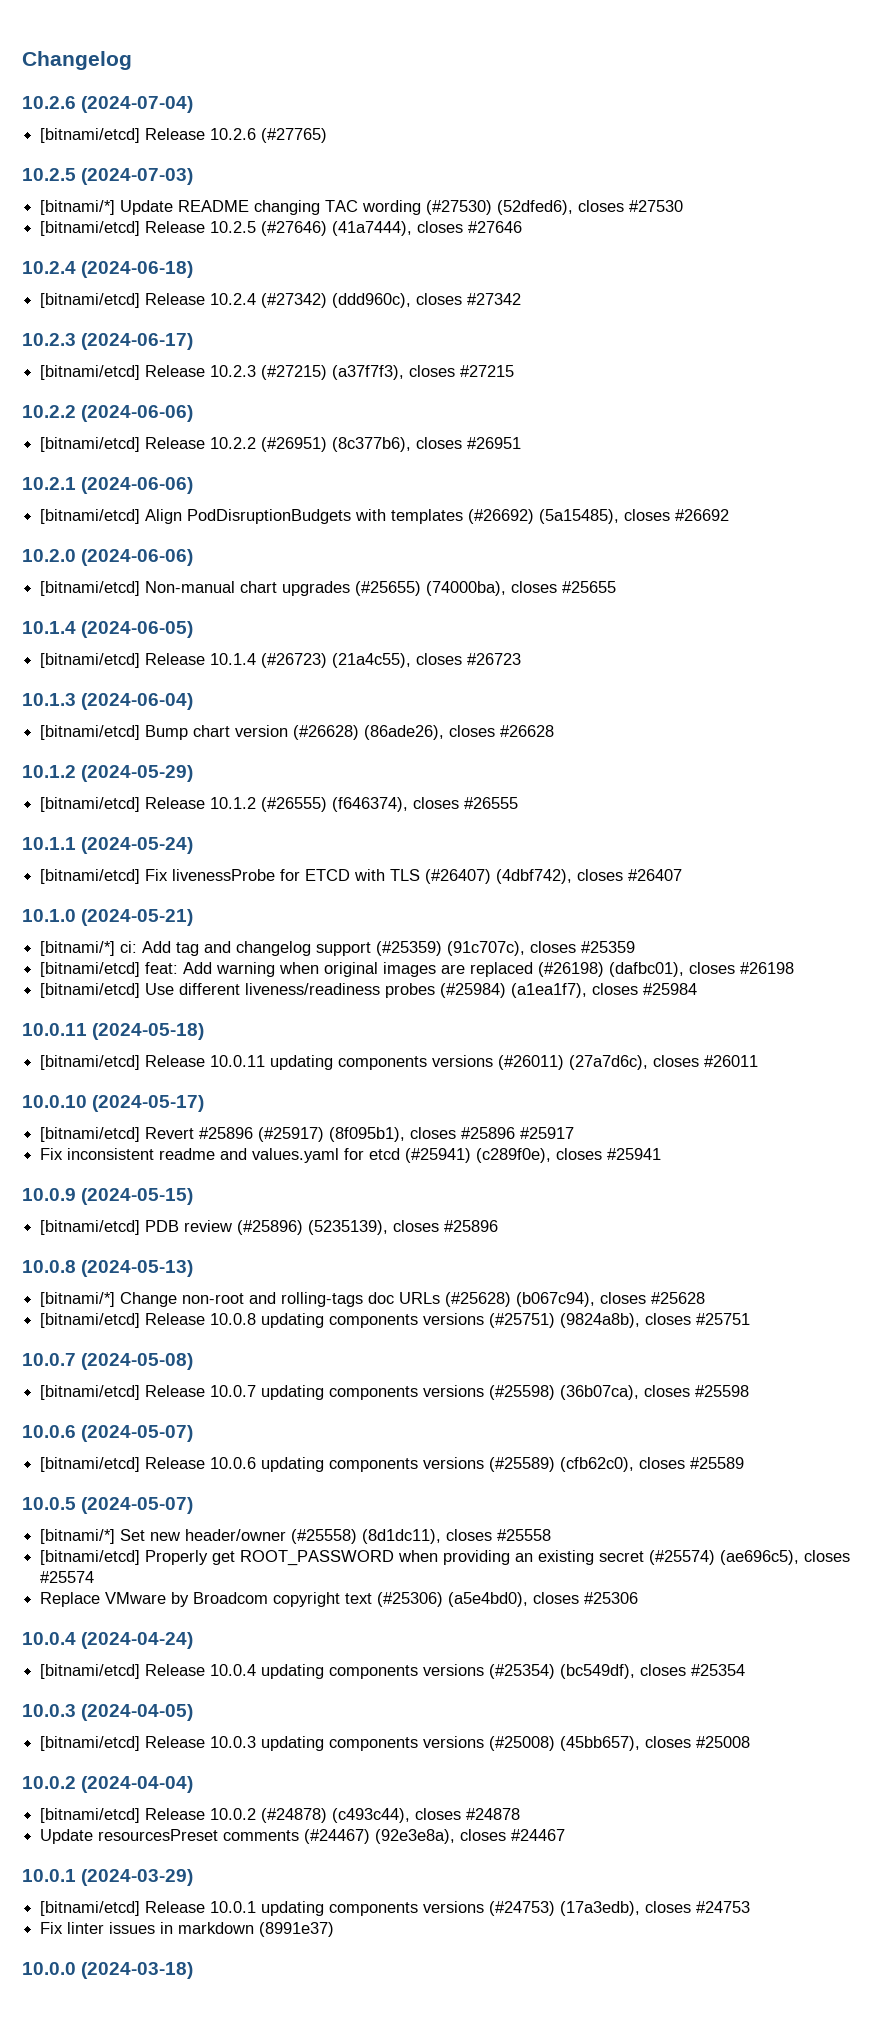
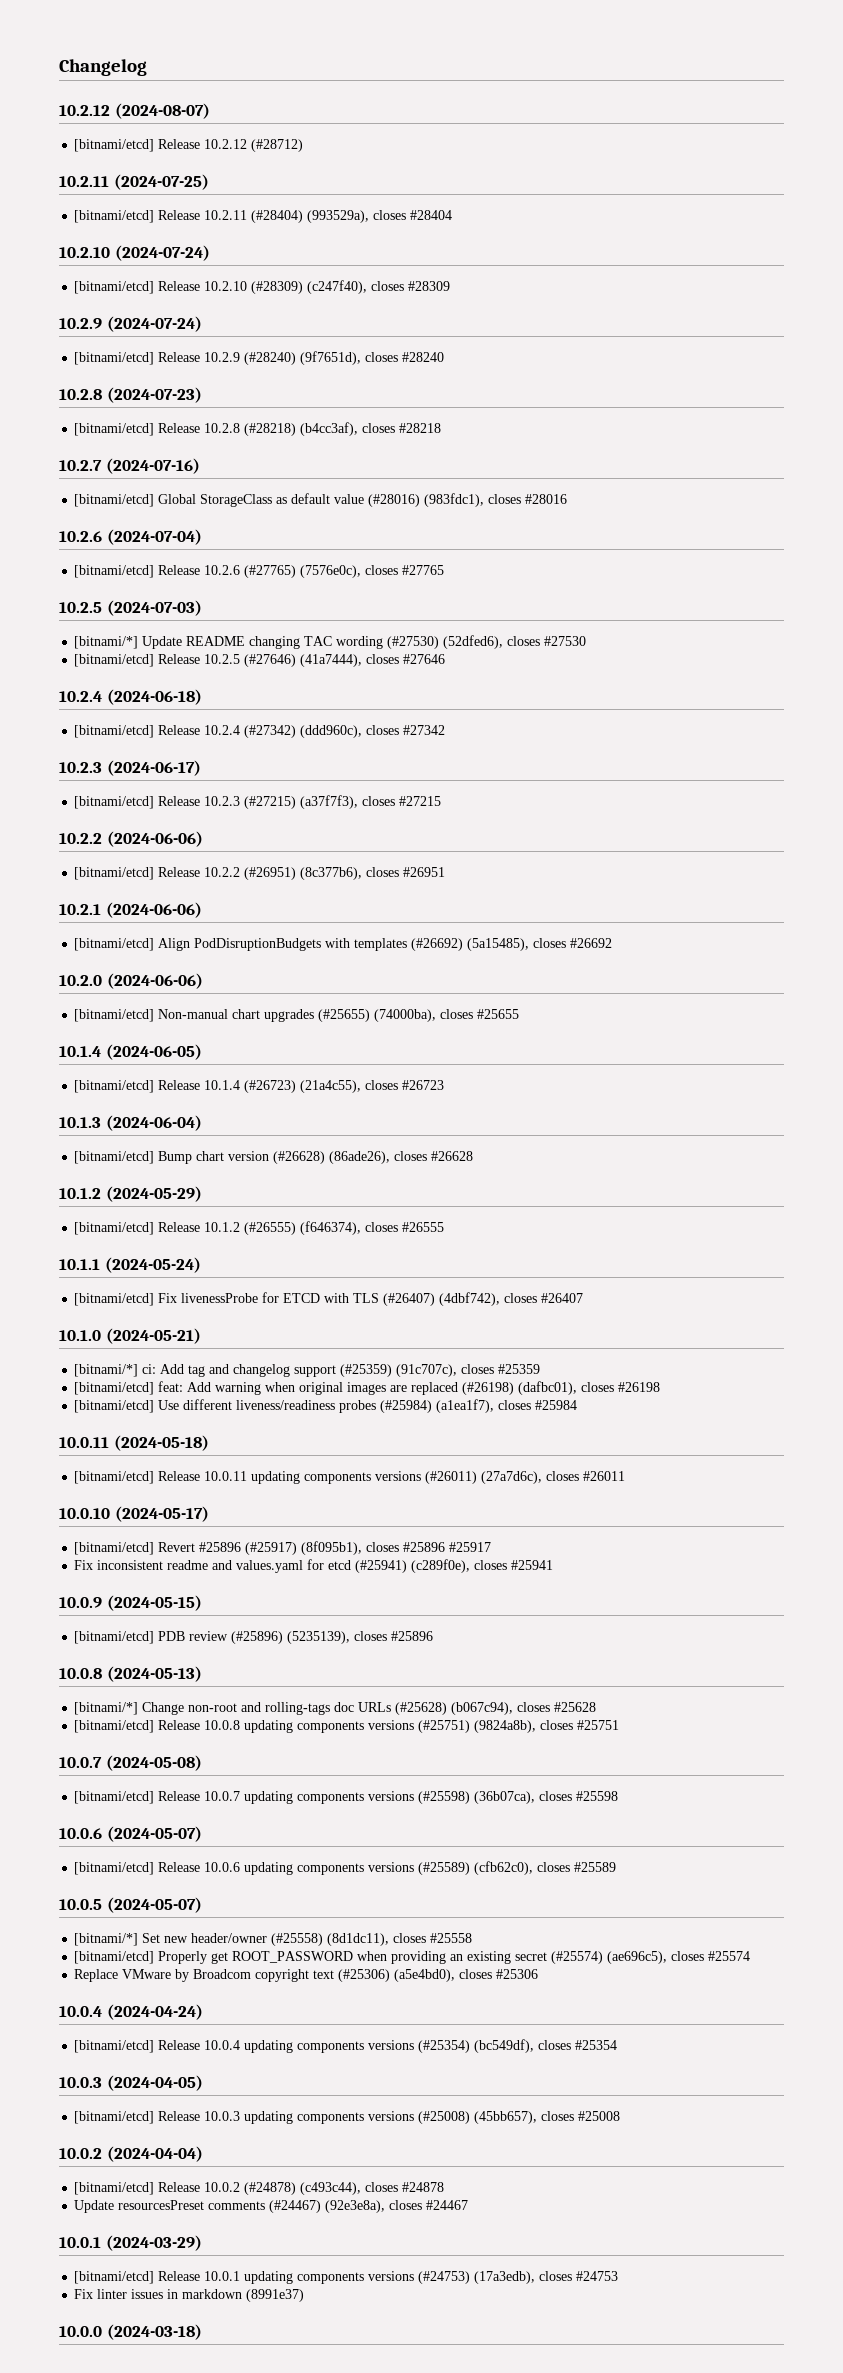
+ 10.2.12 (2024-08-07)
+ [bitnami/etcd] Release 10.2.12 (#28712)
+ 10.2.11 (2024-07-25)
+ [bitnami/etcd] Release 10.2.11 (#28404) (993529a), closes #28404
+ 10.2.10 (2024-07-24)
+ [bitnami/etcd] Release 10.2.10 (#28309) (c247f40), closes #28309
+ 10.2.9 (2024-07-24)
+ [bitnami/etcd] Release 10.2.9 (#28240) (9f7651d), closes #28240
+ 10.2.8 (2024-07-23)
+ [bitnami/etcd] Release 10.2.8 (#28218) (b4cc3af), closes #28218
+ 10.2.7 (2024-07-16)
+ [bitnami/etcd] Global StorageClass as default value (#28016) (983fdc1), closes #28016
- [bitnami/etcd] Release 10.2.6 (#27765)
+ [bitnami/etcd] Release 10.2.6 (#27765) (7576e0c), closes #27765

